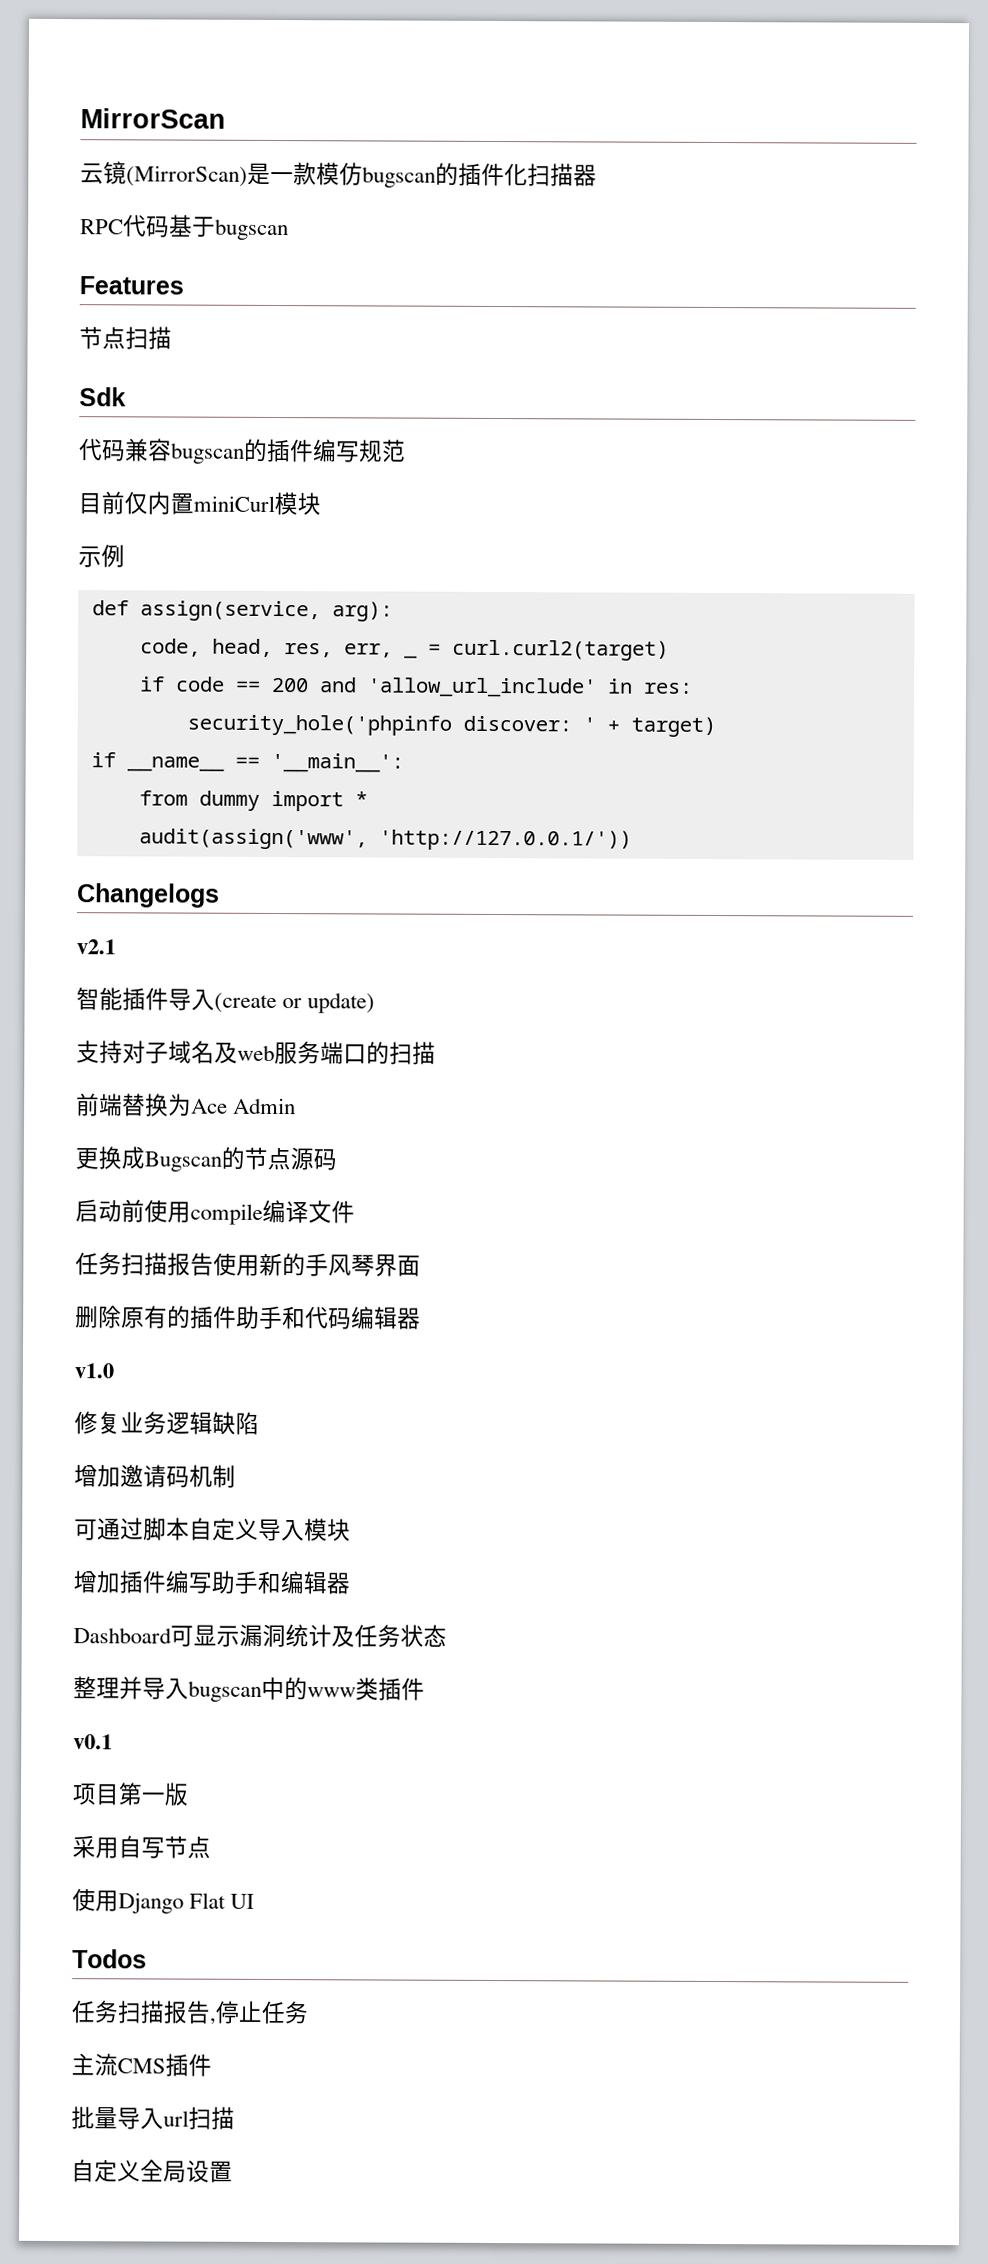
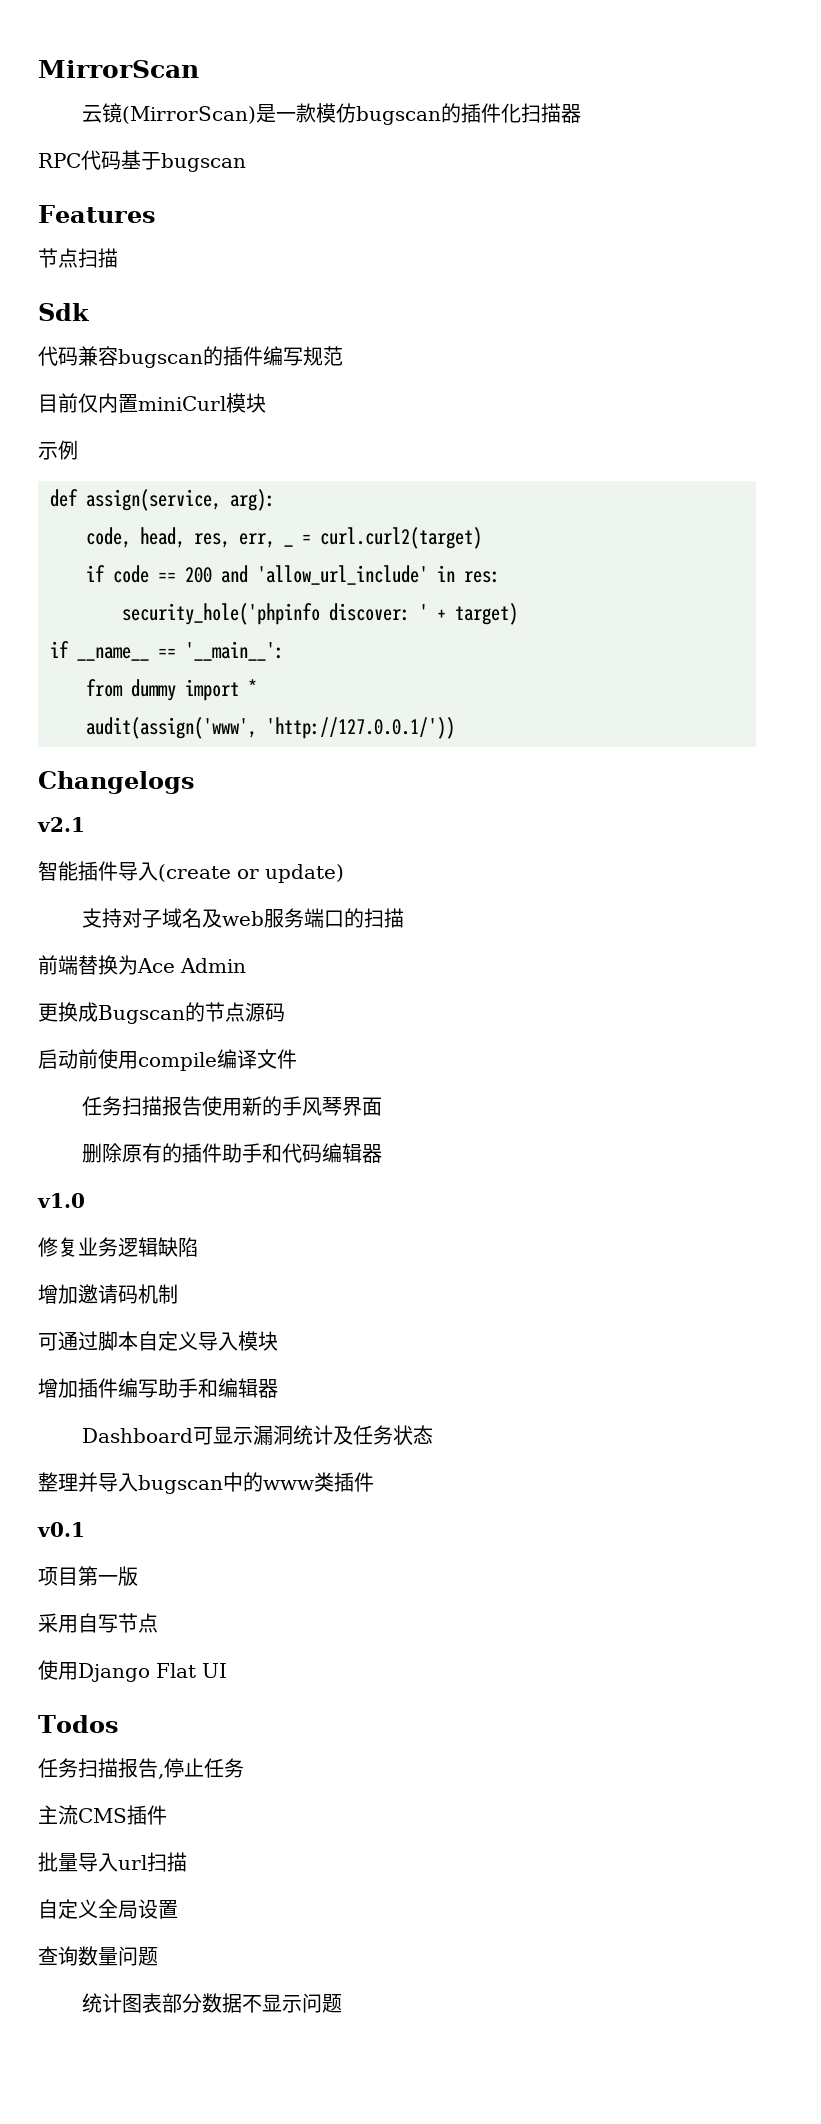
+ 查询数量问题
+ 统计图表部分数据不显示问题

